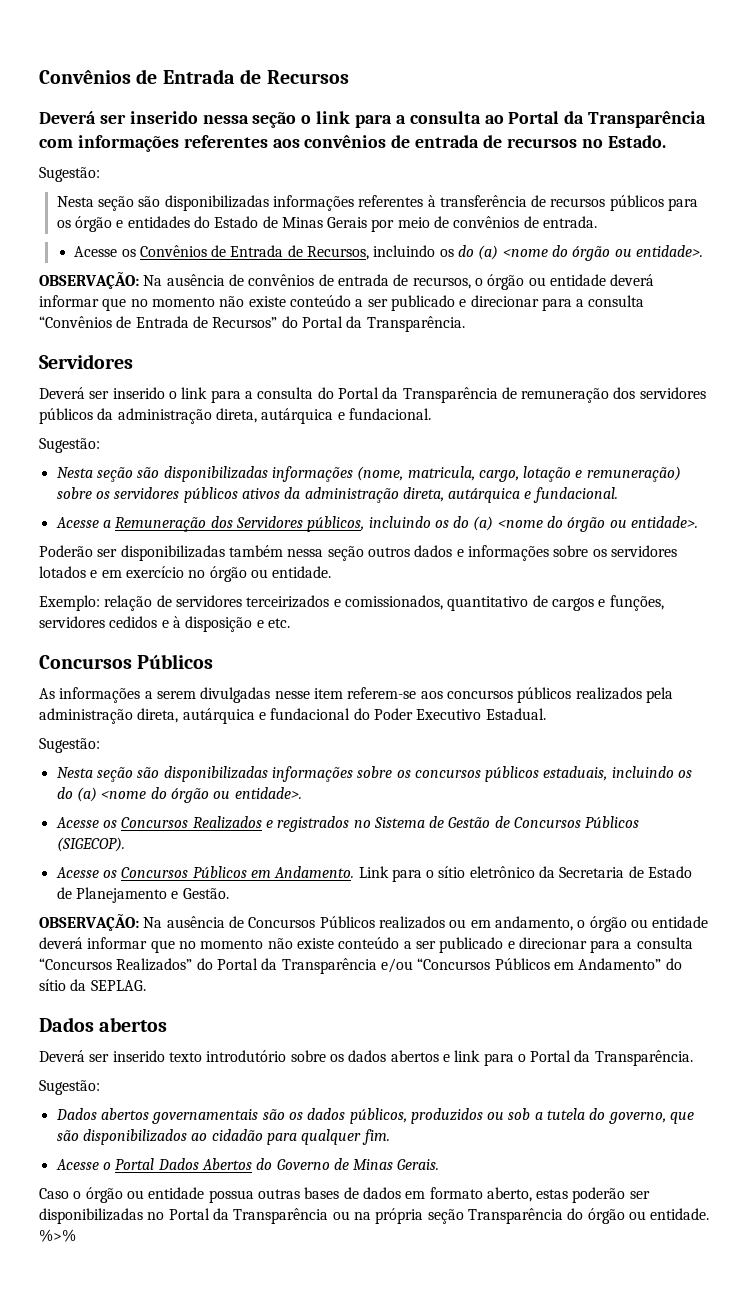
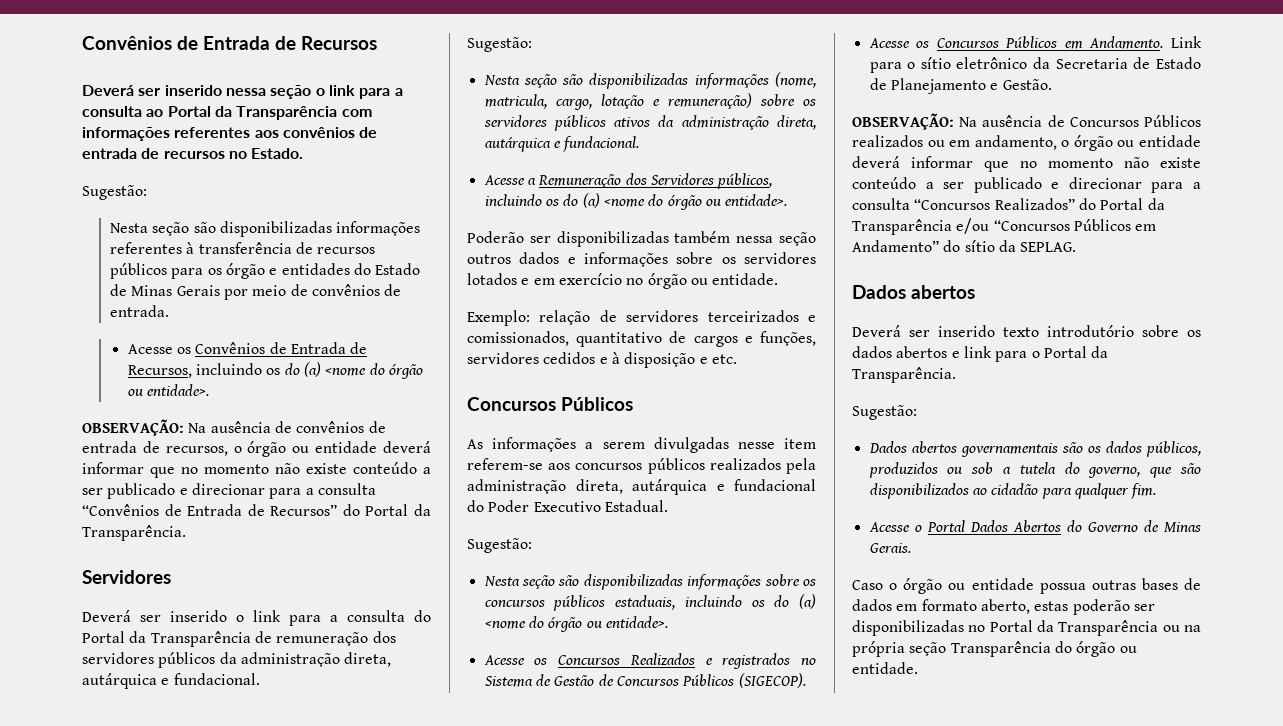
- %>%

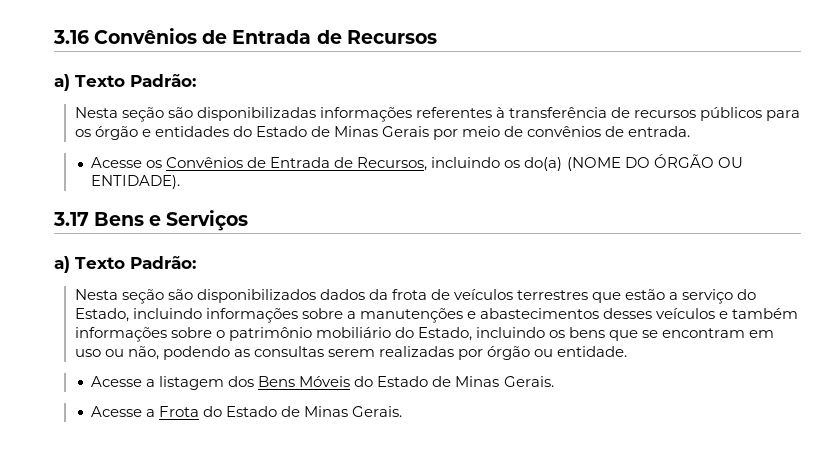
- Convênios de Entrada de Recursos
- Deverá ser inserido nessa seção o link para a consulta ao Portal da Transparência com informações referentes aos convênios de entrada de recursos no Estado.
- Sugestão:
+ 3.16 Convênios de Entrada de Recursos
+ a) Texto Padrão:
- Acesse os Convênios de Entrada de Recursos, incluindo os do (a) <nome do órgão ou entidade>.
- OBSERVAÇÃO: Na ausência de convênios de entrada de recursos, o órgão ou entidade deverá informar que no momento não existe conteúdo a ser publicado e direcionar para a consulta “Convênios de Entrada de Recursos” do Portal da Transparência.
- Servidores
- Deverá ser inserido o link para a consulta do Portal da Transparência de remuneração dos servidores públicos da administração direta, autárquica e fundacional.
- Sugestão:
- Nesta seção são disponibilizadas informações (nome, matricula, cargo, lotação e remuneração) sobre os servidores públicos ativos da administração direta, autárquica e fundacional.
- Acesse a Remuneração dos Servidores públicos, incluindo os do (a) <nome do órgão ou entidade>.
- Poderão ser disponibilizadas também nessa seção outros dados e informações sobre os servidores lotados e em exercício no órgão ou entidade.
- Exemplo: relação de servidores terceirizados e comissionados, quantitativo de cargos e funções, servidores cedidos e à disposição e etc.
- Concursos Públicos
- As informações a serem divulgadas nesse item referem-se aos concursos públicos realizados pela administração direta, autárquica e fundacional do Poder Executivo Estadual.
- Sugestão:
- Nesta seção são disponibilizadas informações sobre os concursos públicos estaduais, incluindo os do (a) <nome do órgão ou entidade>.
- Acesse os Concursos Realizados e registrados no Sistema de Gestão de Concursos Públicos (SIGECOP).
- Acesse os Concursos Públicos em Andamento. Link para o sítio eletrônico da Secretaria de Estado de Planejamento e Gestão.
- OBSERVAÇÃO: Na ausência de Concursos Públicos realizados ou em andamento, o órgão ou entidade deverá informar que no momento não existe conteúdo a ser publicado e direcionar para a consulta “Concursos Realizados” do Portal da Transparência e/ou “Concursos Públicos em Andamento” do sítio da SEPLAG.
- Dados abertos
- Deverá ser inserido texto introdutório sobre os dados abertos e link para o Portal da Transparência.
- Sugestão:
- Dados abertos governamentais são os dados públicos, produzidos ou sob a tutela do governo, que são disponibilizados ao cidadão para qualquer fim.
- Acesse o Portal Dados Abertos do Governo de Minas Gerais.
- Caso o órgão ou entidade possua outras bases de dados em formato aberto, estas poderão ser disponibilizadas no Portal da Transparência ou na própria seção Transparência do órgão ou entidade.
+ Acesse os Convênios de Entrada de Recursos, incluindo os do(a) (NOME DO ÓRGÃO OU ENTIDADE).
+ 3.17 Bens e Serviços
+ a) Texto Padrão:
+ Nesta seção são disponibilizados dados da frota de veículos terrestres que estão a serviço do Estado, incluindo informações sobre a manutenções e abastecimentos desses veículos e também informações sobre o patrimônio mobiliário do Estado, incluindo os bens que se encontram em uso ou não, podendo as consultas serem realizadas por órgão ou entidade.
+ Acesse a listagem dos Bens Móveis do Estado de Minas Gerais.
+ Acesse a Frota do Estado de Minas Gerais.

